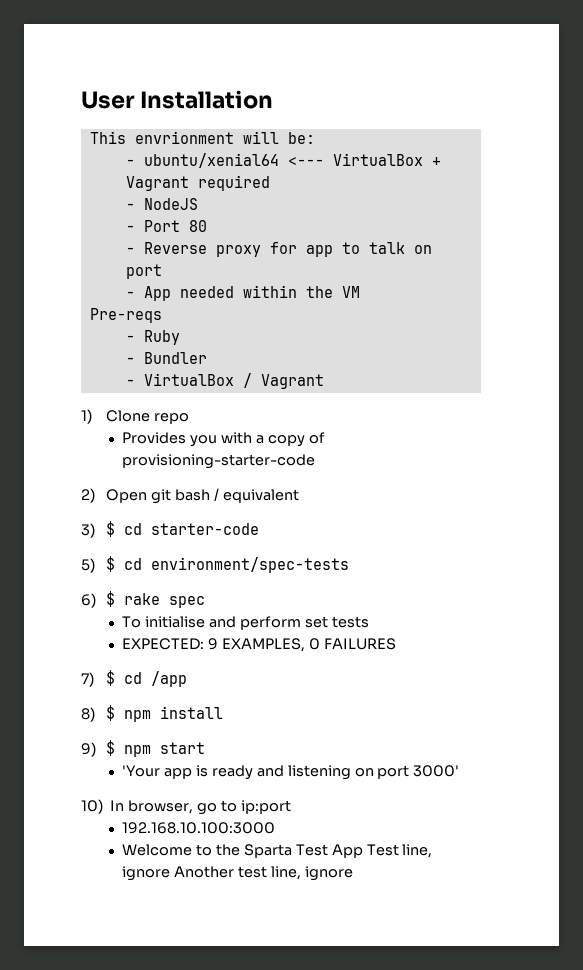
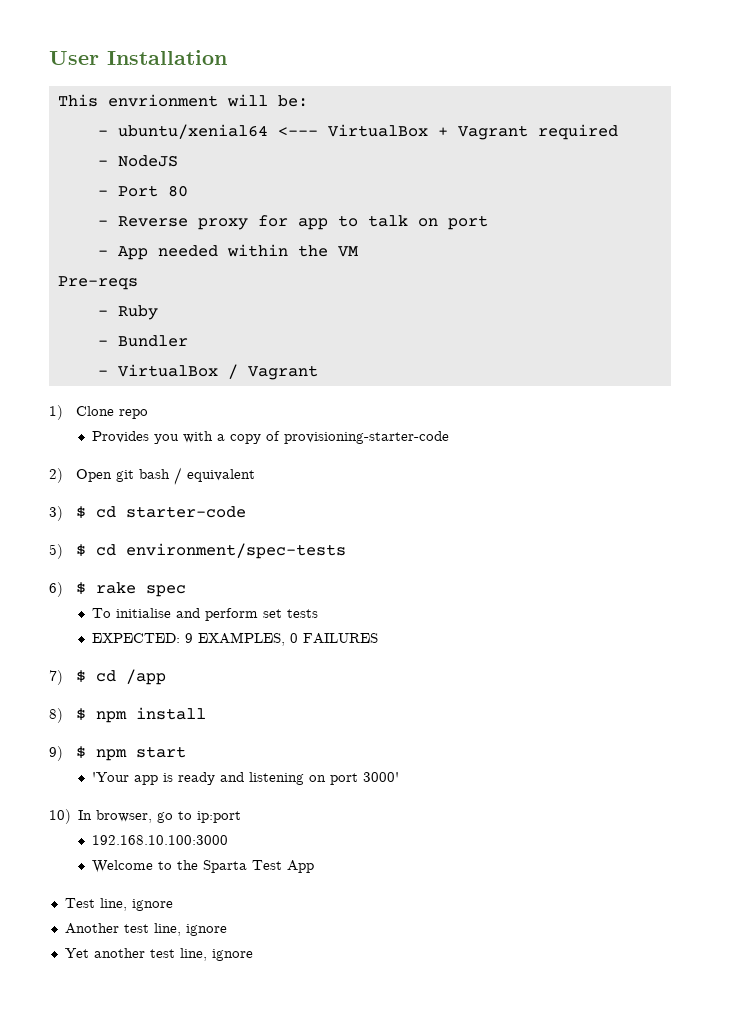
- Welcome to the Sparta Test App Test line, ignore Another test line, ignore
+ Welcome to the Sparta Test App
+ Test line, ignore
+ Another test line, ignore
+ Yet another test line, ignore

